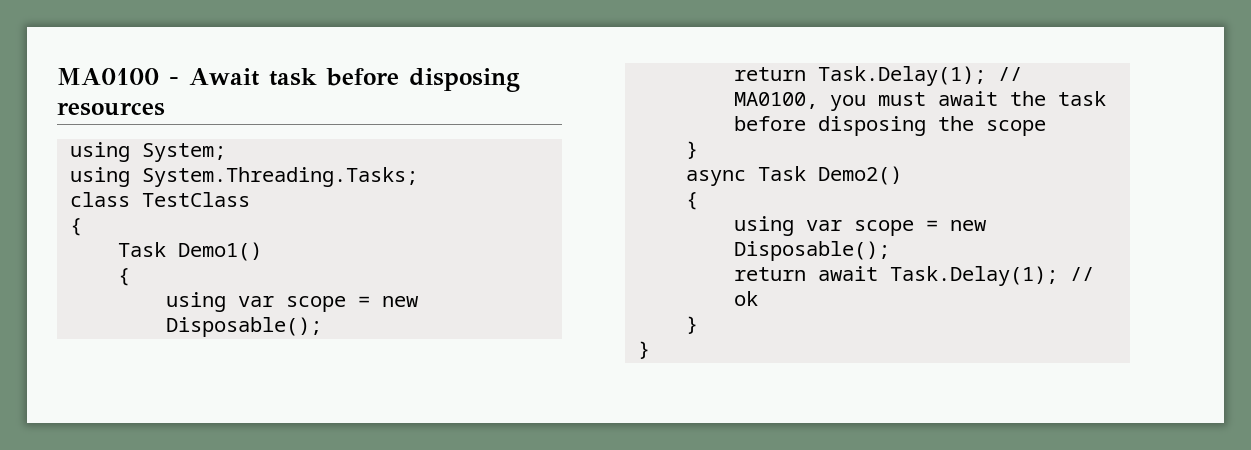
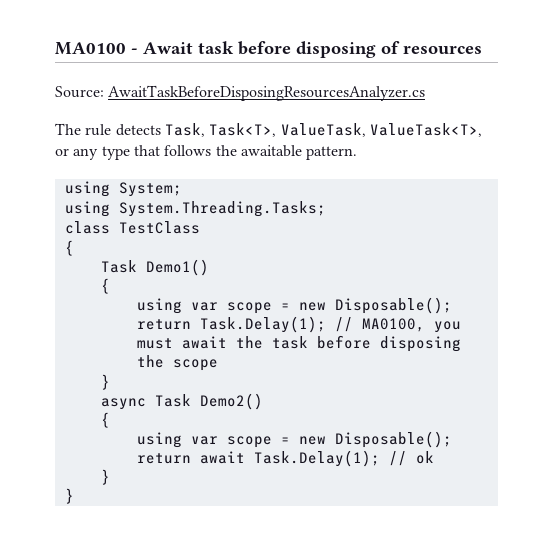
- MA0100 - Await task before disposing resources
+ MA0100 - Await task before disposing of resources
+ Source: AwaitTaskBeforeDisposingResourcesAnalyzer.cs
+ The rule detects Task, Task<T>, ValueTask, ValueTask<T>, or any type that follows the awaitable pattern.

